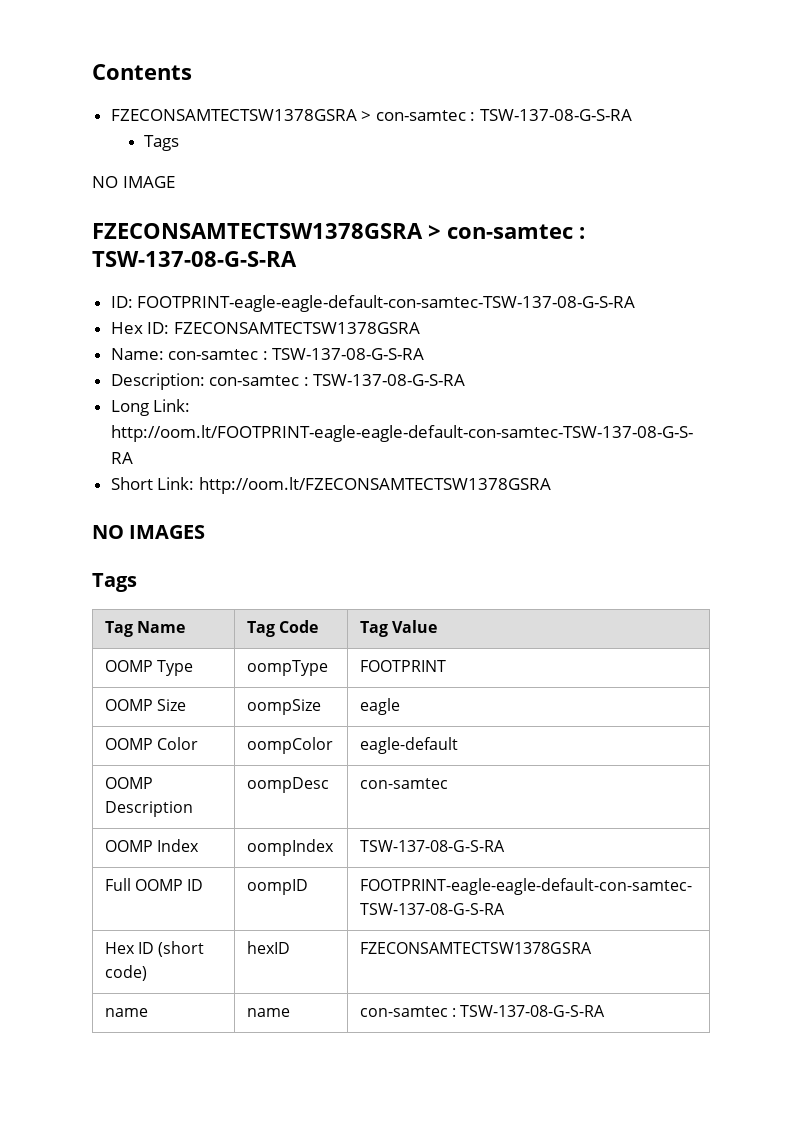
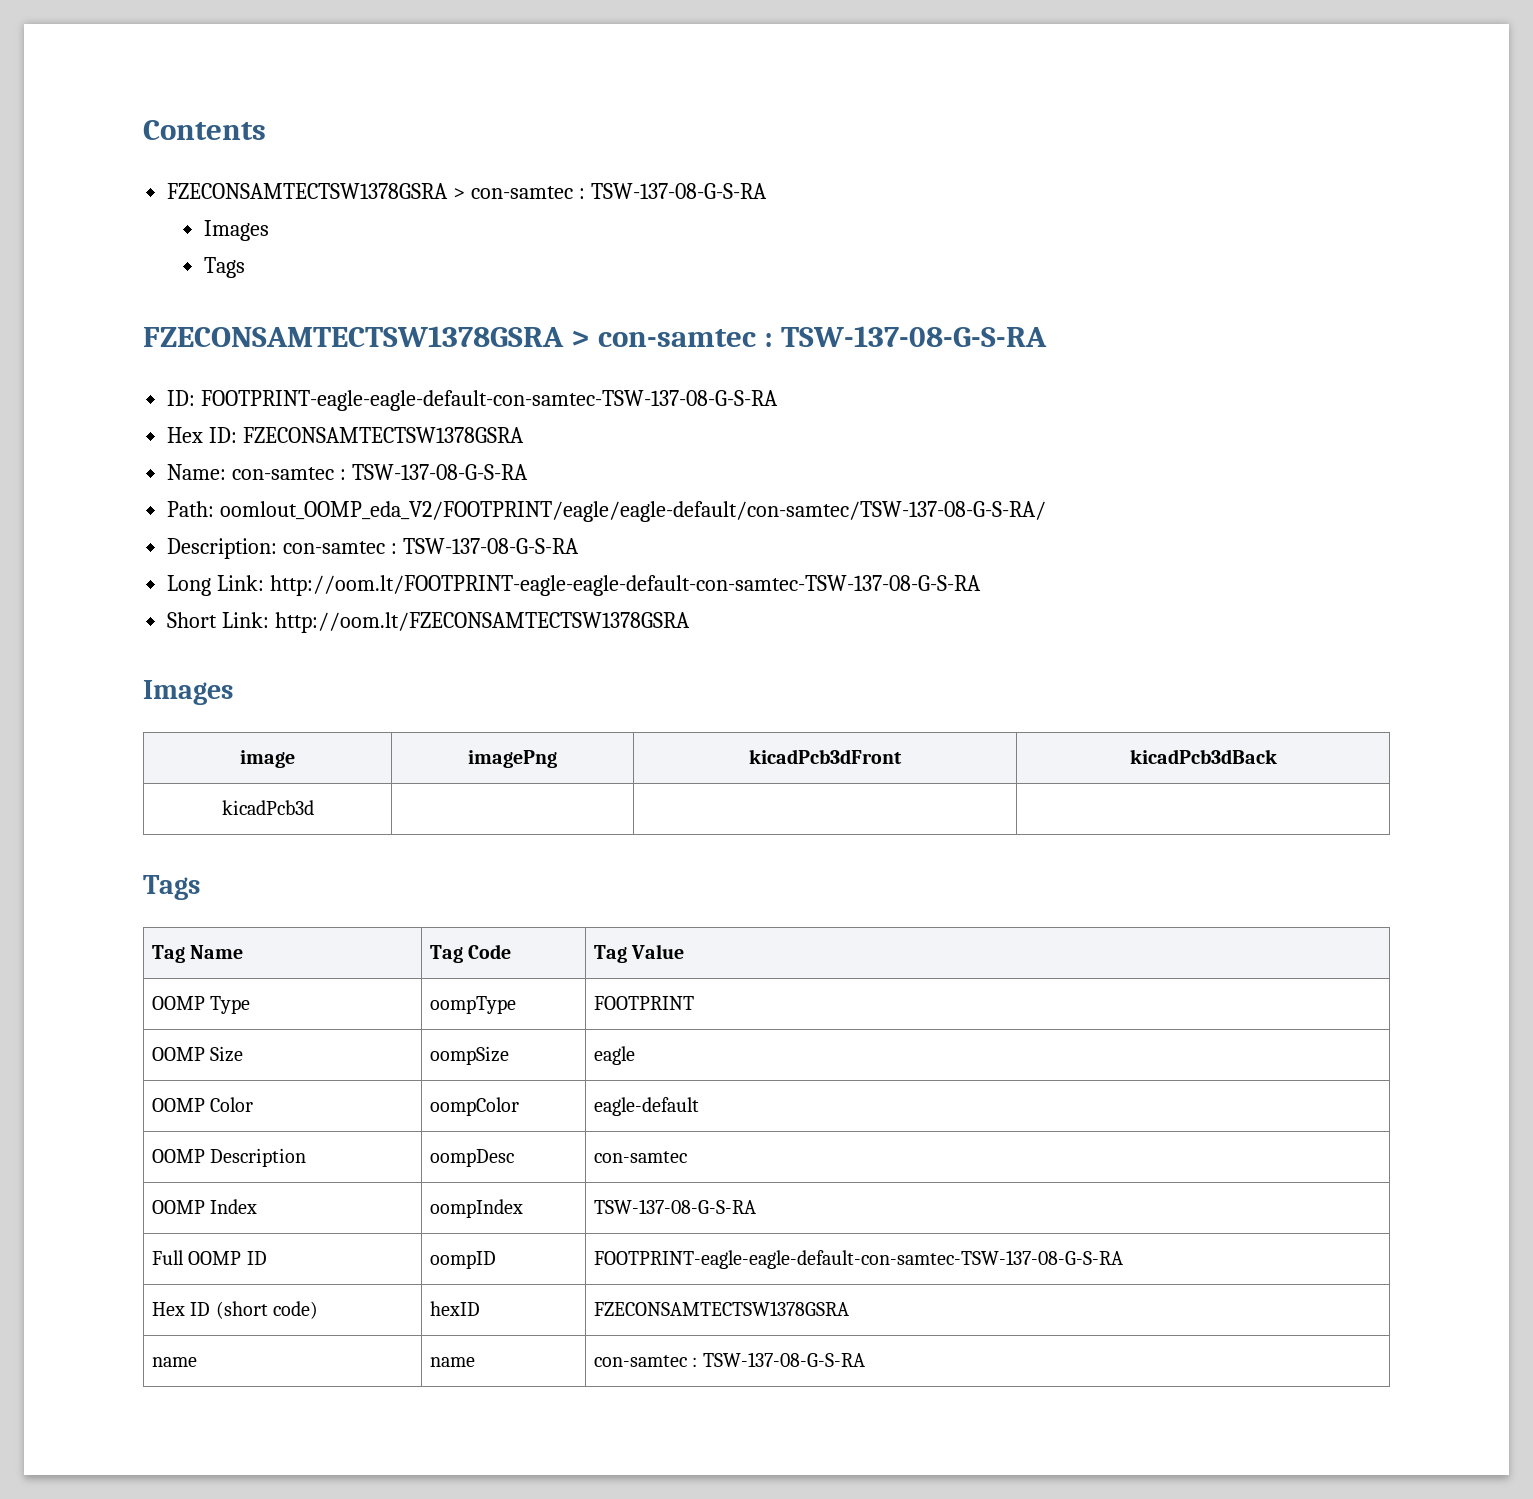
  Contents
  FZECONSAMTECTSW1378GSRA > con-samtec : TSW-137-08-G-S-RA
+ Images
  Tags
- NO IMAGE
+ Path: oomlout_OOMP_eda_V2/FOOTPRINT/eagle/eagle-default/con-samtec/TSW-137-08-G-S-RA/
  Short Link: http://oom.lt/FZECONSAMTECTSW1378GSRA
- NO IMAGES
+ Images
+ image | imagePng | kicadPcb3dFront | kicadPcb3dBack
+ kicadPcb3d | | |

